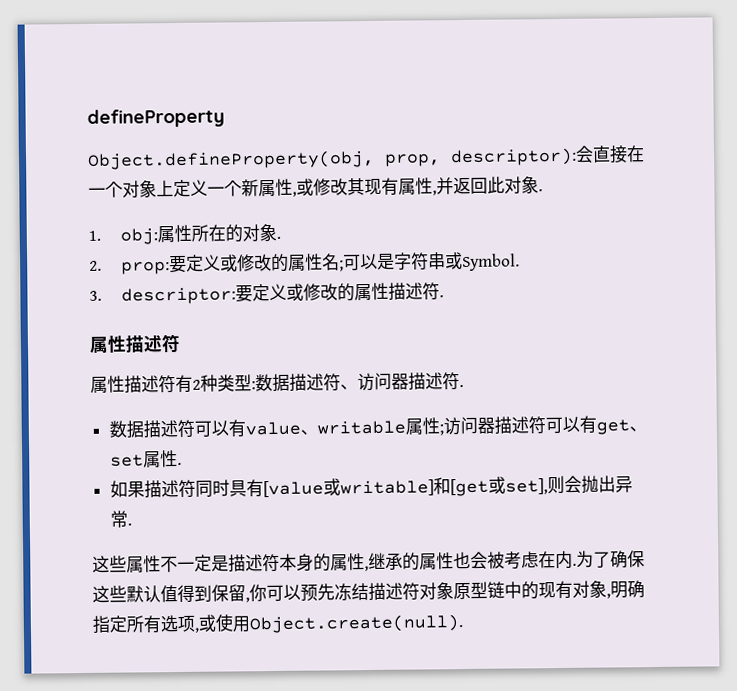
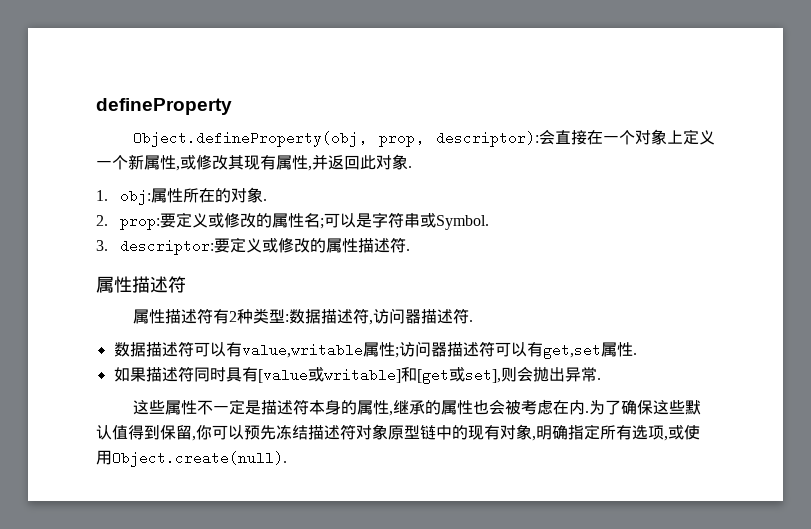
- 属性描述符有2种类型:数据描述符、访问器描述符.
+ 属性描述符有2种类型:数据描述符,访问器描述符.
- 数据描述符可以有value、writable属性;访问器描述符可以有get、set属性.
+ 数据描述符可以有value,writable属性;访问器描述符可以有get,set属性.

